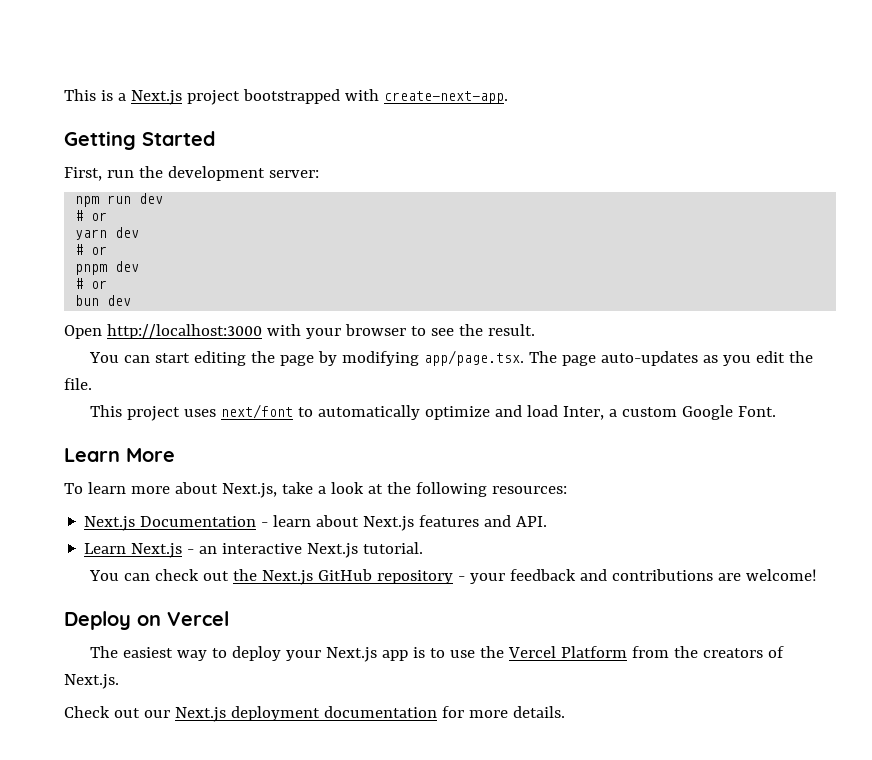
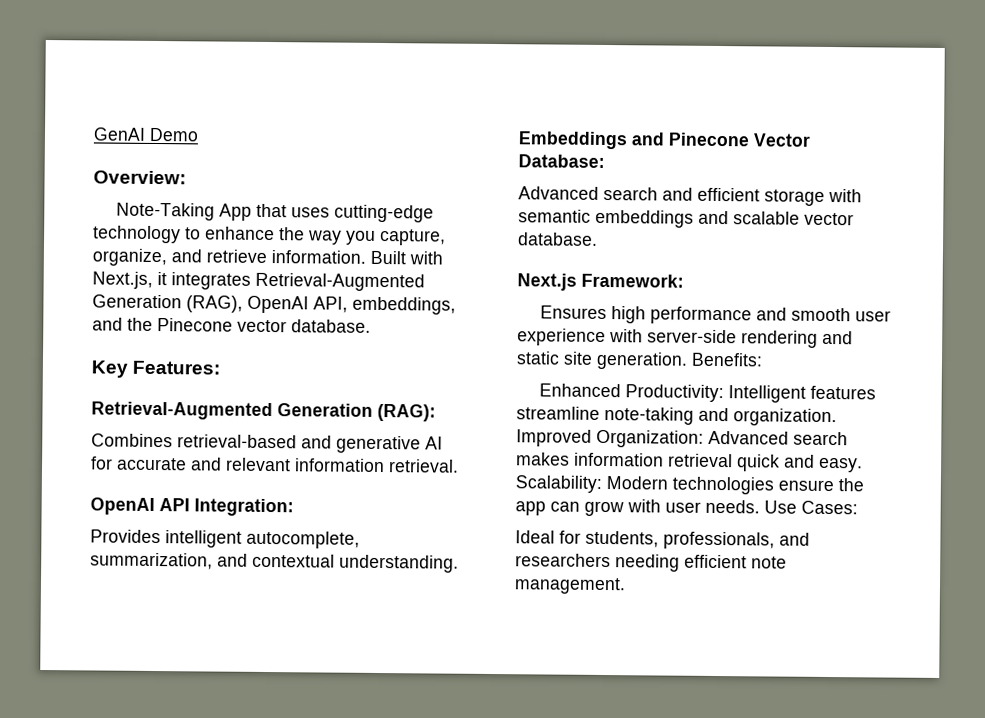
- This is a Next.js project bootstrapped with create-next-app.
- Getting Started
- First, run the development server:
- npm run dev
- # or
- yarn dev
- # or
- pnpm dev
- # or
- bun dev
- Open http://localhost:3000 with your browser to see the result.
- You can start editing the page by modifying app/page.tsx. The page auto-updates as you edit the file.
- This project uses next/font to automatically optimize and load Inter, a custom Google Font.
- Learn More
- To learn more about Next.js, take a look at the following resources:
- Next.js Documentation - learn about Next.js features and API.
- Learn Next.js - an interactive Next.js tutorial.
- You can check out the Next.js GitHub repository - your feedback and contributions are welcome!
- Deploy on Vercel
- The easiest way to deploy your Next.js app is to use the Vercel Platform from the creators of Next.js.
- Check out our Next.js deployment documentation for more details.
+ GenAI Demo
+ Overview:
+ Note-Taking App that uses cutting-edge technology to enhance the way you capture, organize, and retrieve information. Built with Next.js, it integrates Retrieval-Augmented Generation (RAG), OpenAI API, embeddings, and the Pinecone vector database.
+ Key Features:
+ Retrieval-Augmented Generation (RAG):
+ Combines retrieval-based and generative AI for accurate and relevant information retrieval.
+ OpenAI API Integration:
+ Provides intelligent autocomplete, summarization, and contextual understanding.
+ Embeddings and Pinecone Vector Database:
+ Advanced search and efficient storage with semantic embeddings and scalable vector database.
+ Next.js Framework:
+ Ensures high performance and smooth user experience with server-side rendering and static site generation. Benefits:
+ Enhanced Productivity: Intelligent features streamline note-taking and organization. Improved Organization: Advanced search makes information retrieval quick and easy. Scalability: Modern technologies ensure the app can grow with user needs. Use Cases:
+ Ideal for students, professionals, and researchers needing efficient note management.

